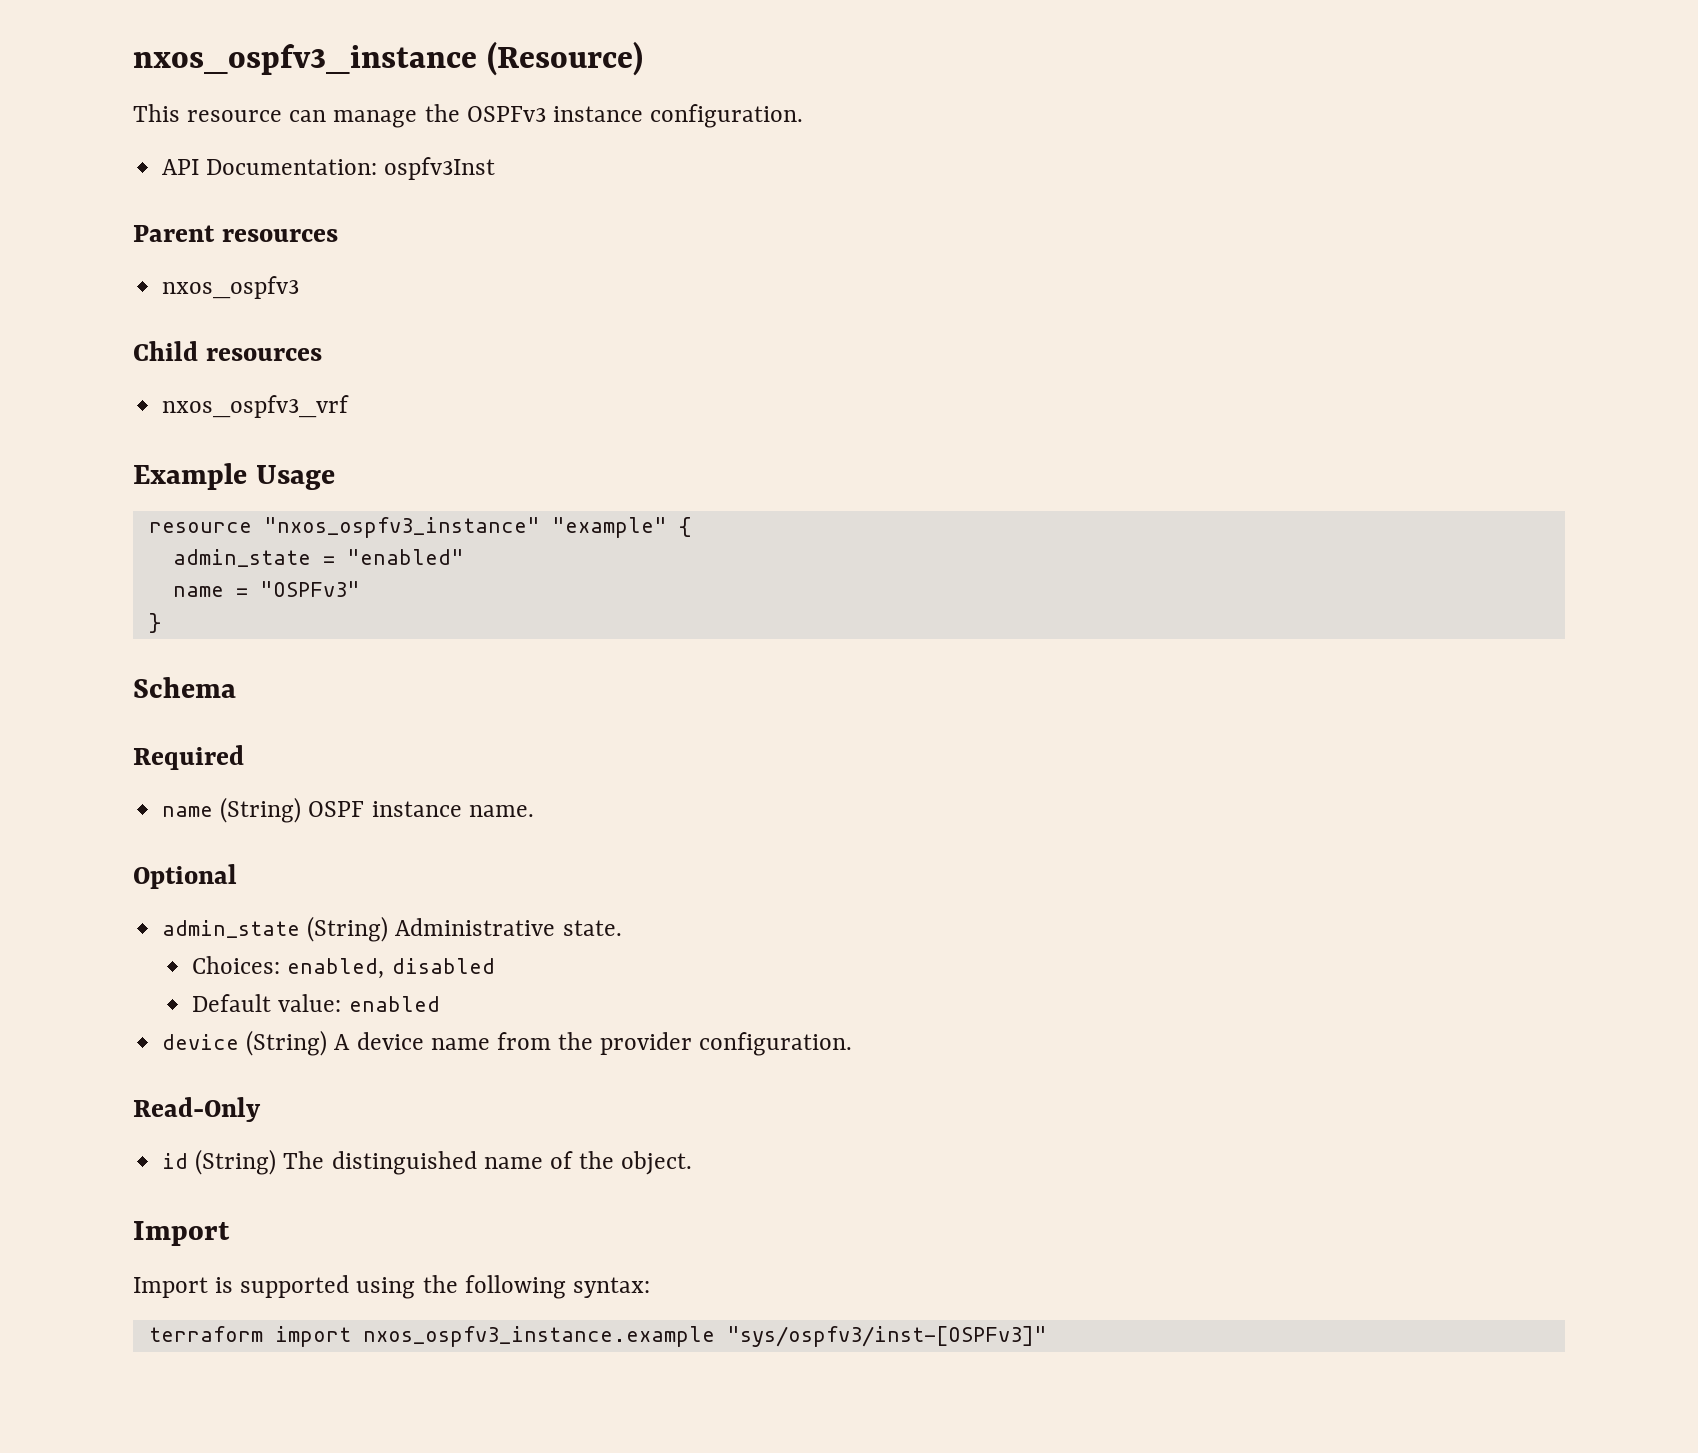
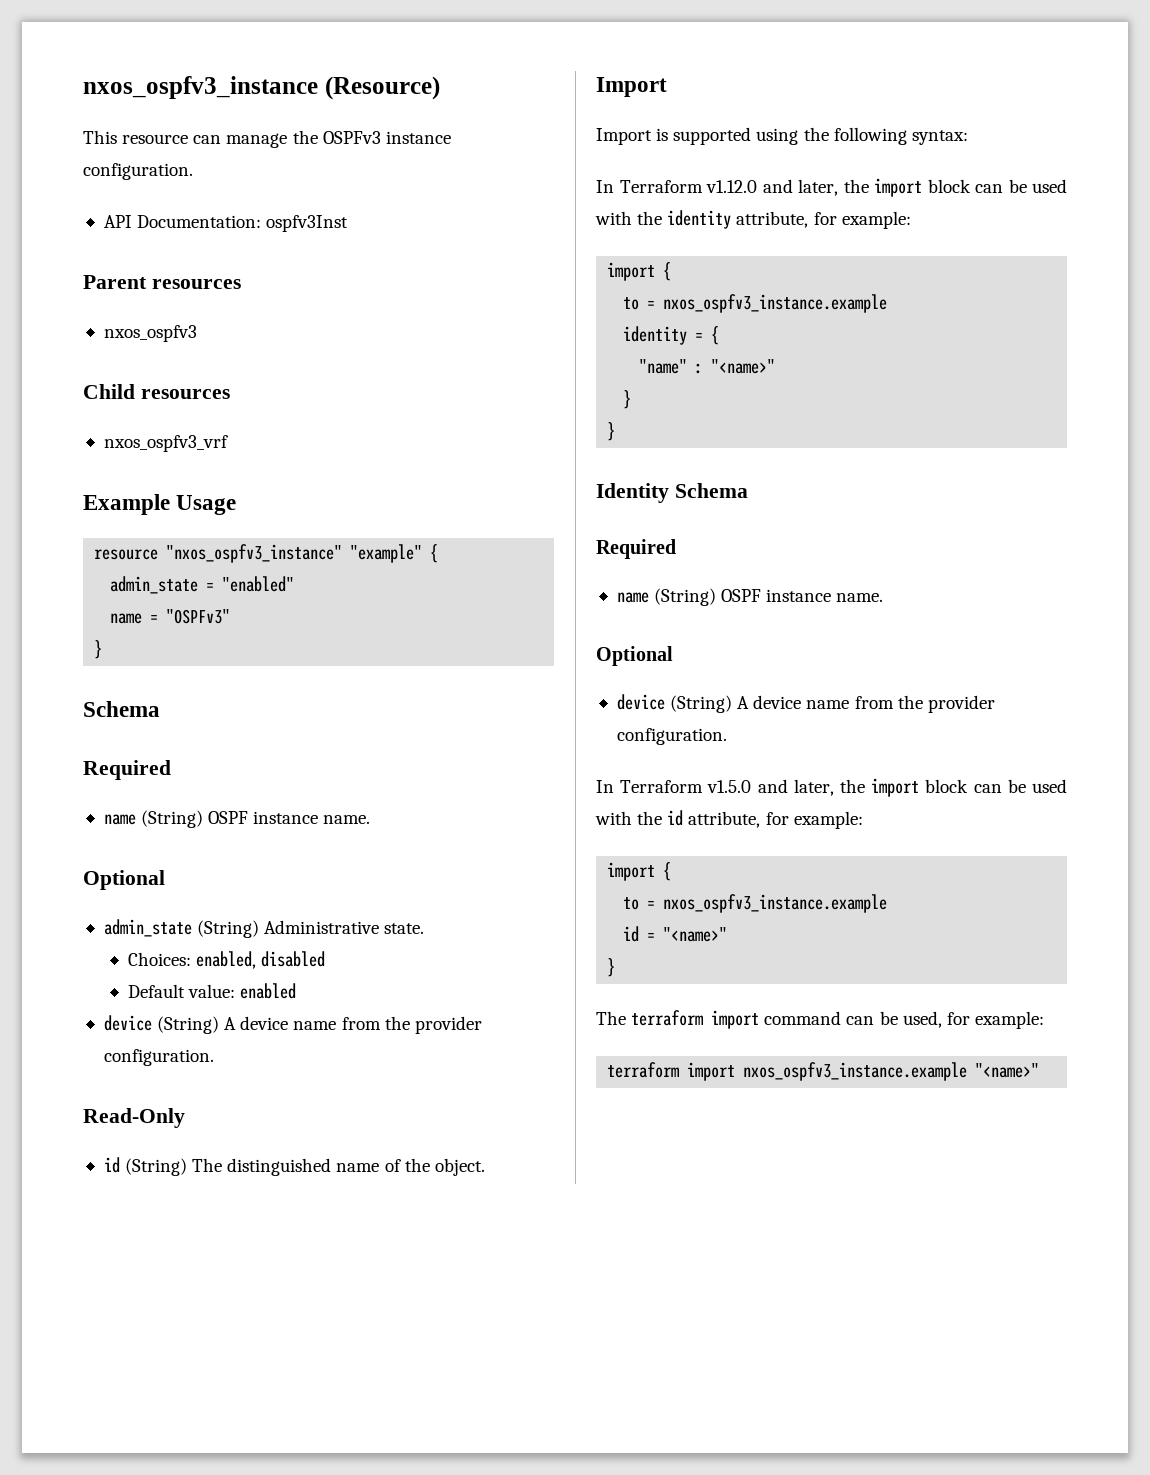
+ In Terraform v1.12.0 and later, the import block can be used with the identity attribute, for example:
+ import {
+ to = nxos_ospfv3_instance.example
+ identity = {
+ "name" : "<name>"
+ }
+ }
+ Identity Schema
+ Required
+ name (String) OSPF instance name.
+ Optional
+ device (String) A device name from the provider configuration.
+ In Terraform v1.5.0 and later, the import block can be used with the id attribute, for example:
+ import {
+ to = nxos_ospfv3_instance.example
+ id = "<name>"
+ }
+ The terraform import command can be used, for example:
- terraform import nxos_ospfv3_instance.example "sys/ospfv3/inst-[OSPFv3]"
+ terraform import nxos_ospfv3_instance.example "<name>"

